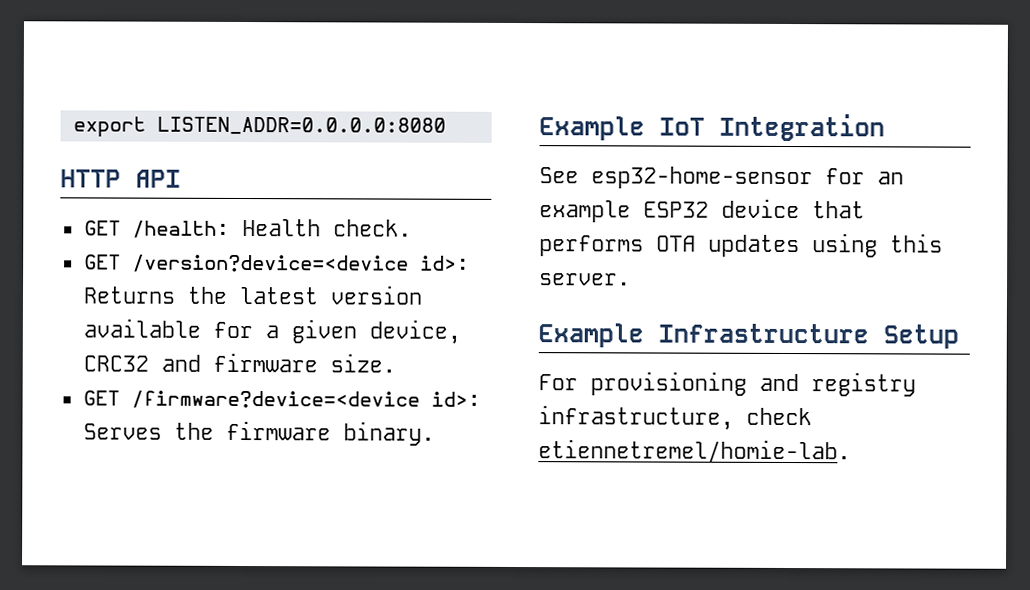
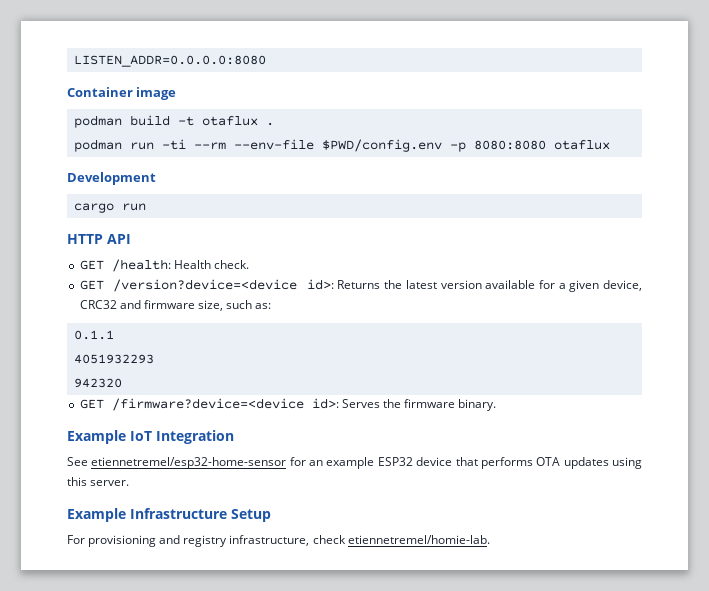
- export LISTEN_ADDR=0.0.0.0:8080
+ LISTEN_ADDR=0.0.0.0:8080
+ Container image
+ podman build -t otaflux .
+ podman run -ti --rm --env-file $PWD/config.env -p 8080:8080 otaflux
+ Development
+ cargo run
- GET /version?device=<device id>: Returns the latest version available for a given device, CRC32 and firmware size.
+ GET /version?device=<device id>: Returns the latest version available for a given device, CRC32 and firmware size, such as:
+ 0.1.1
+ 4051932293
+ 942320
- See esp32-home-sensor for an example ESP32 device that performs OTA updates using this server.
+ See etiennetremel/esp32-home-sensor for an example ESP32 device that performs OTA updates using this server.

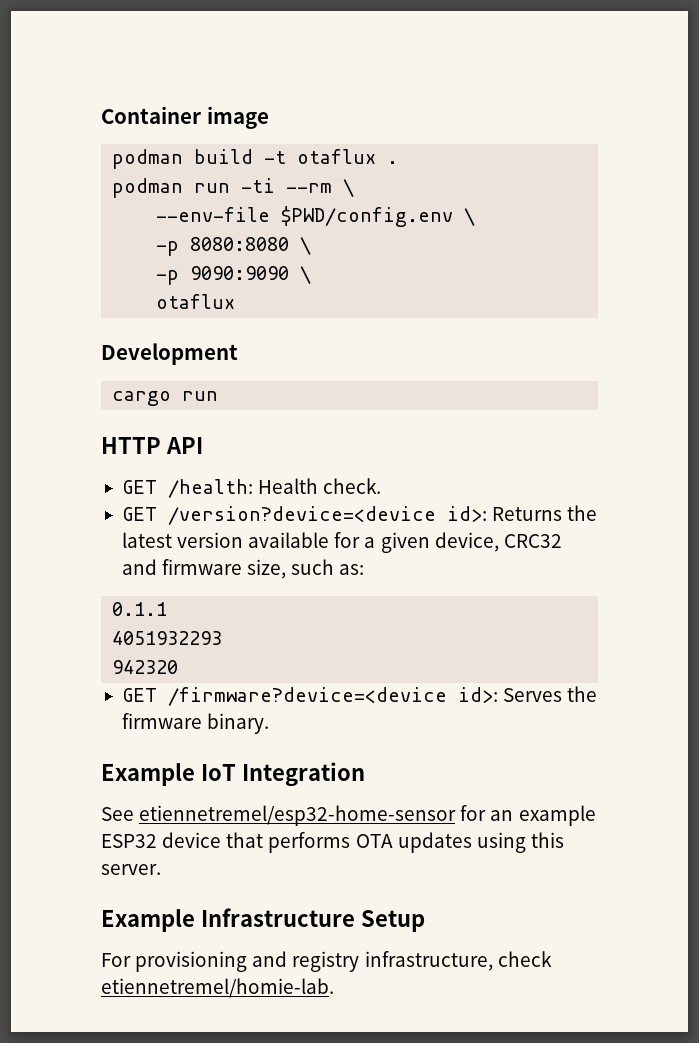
- LISTEN_ADDR=0.0.0.0:8080
- podman run -ti --rm --env-file $PWD/config.env -p 8080:8080 otaflux
+ podman run -ti --rm \
+ --env-file $PWD/config.env \
+ -p 8080:8080 \
+ -p 9090:9090 \
+ otaflux

